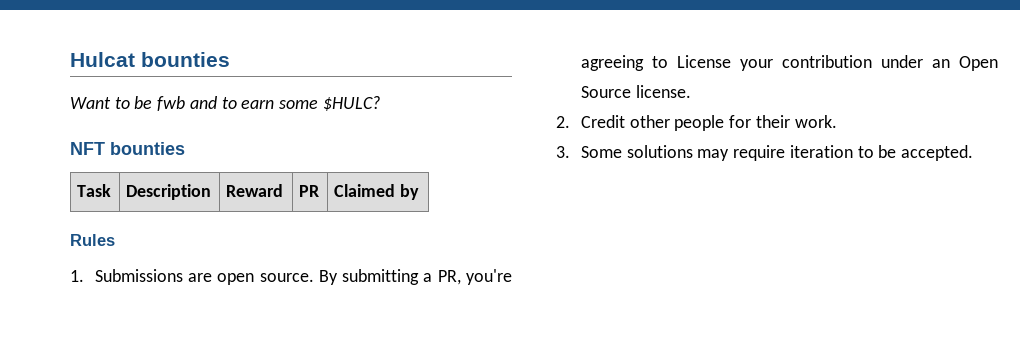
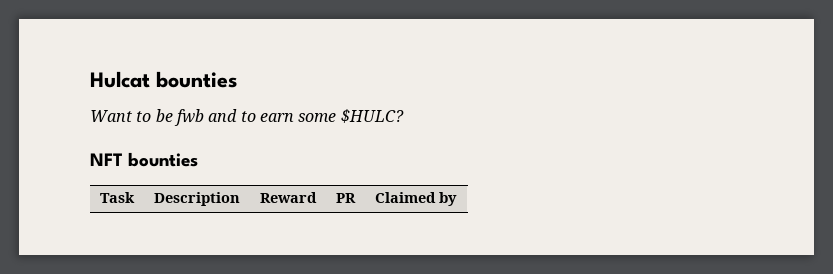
- Rules
- 1. Submissions are open source. By submitting a PR, you're agreeing to License your contribution under an Open Source license.
- 2. Credit other people for their work.
- 3. Some solutions may require iteration to be accepted.

